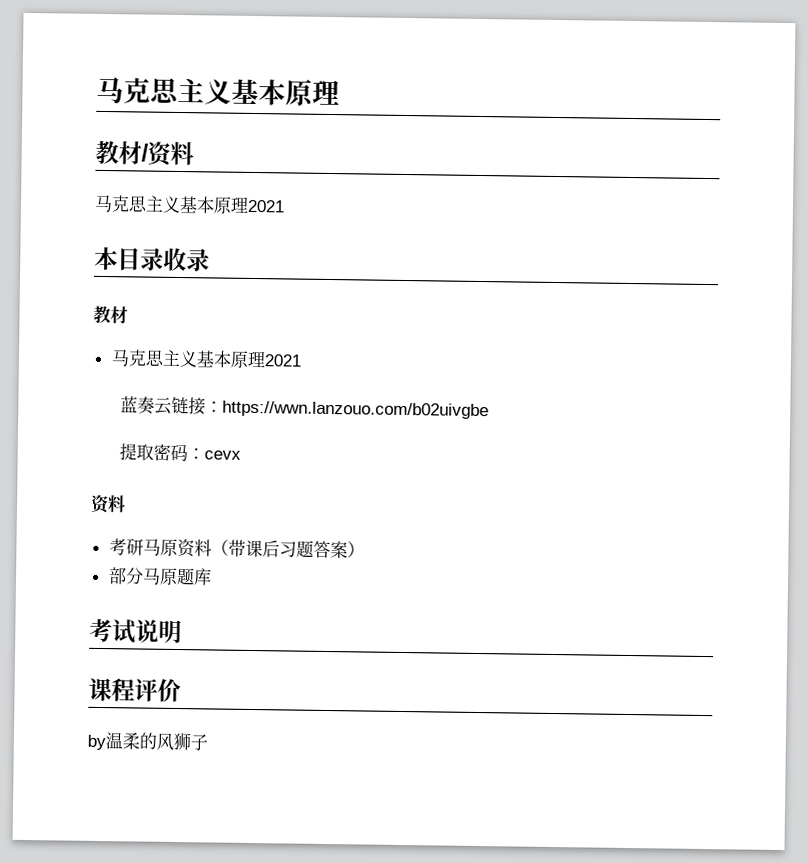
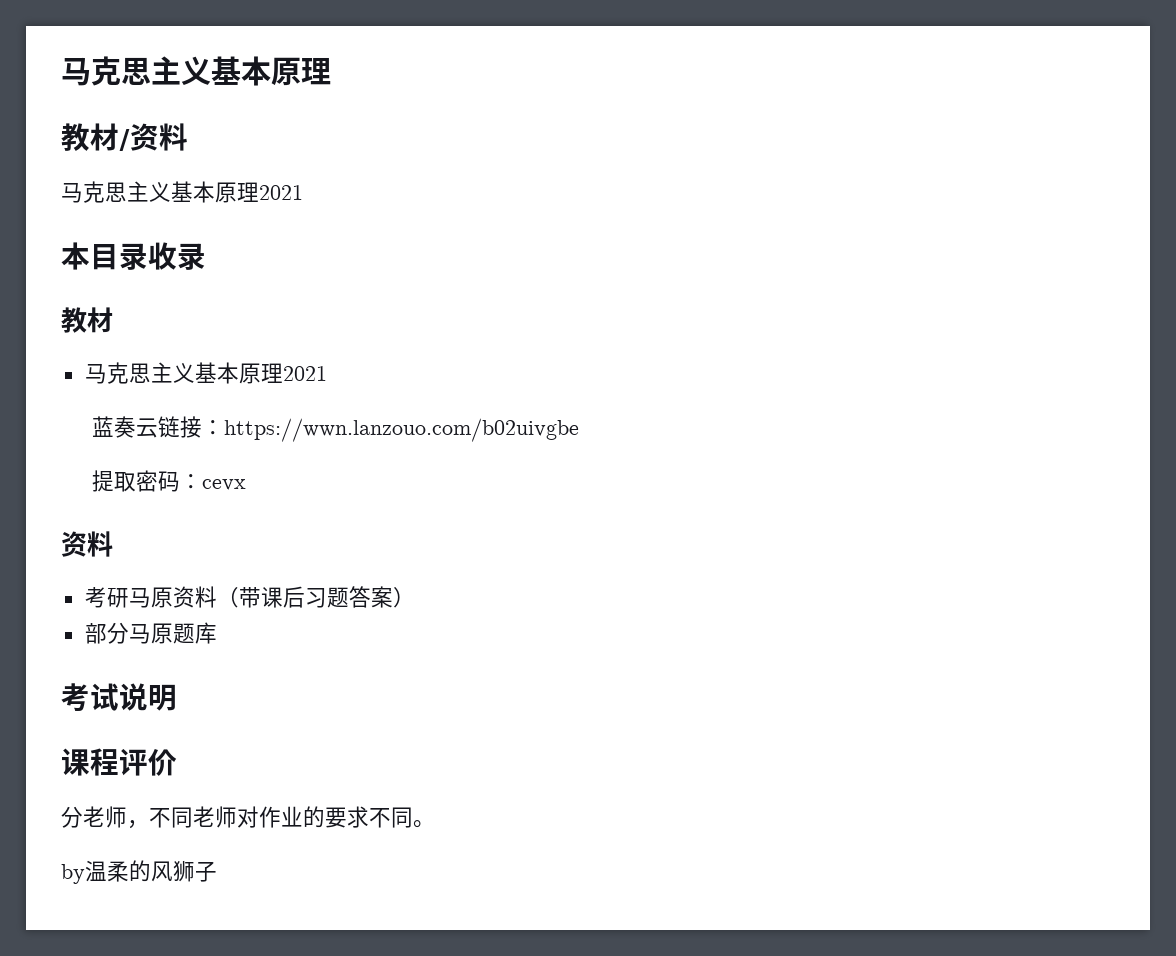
+ 分老师，不同老师对作业的要求不同。

